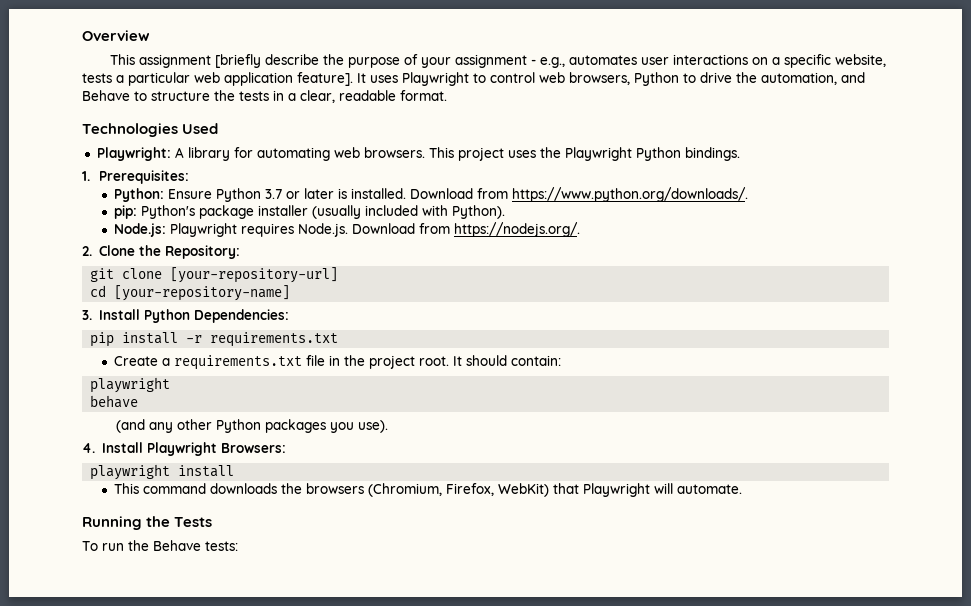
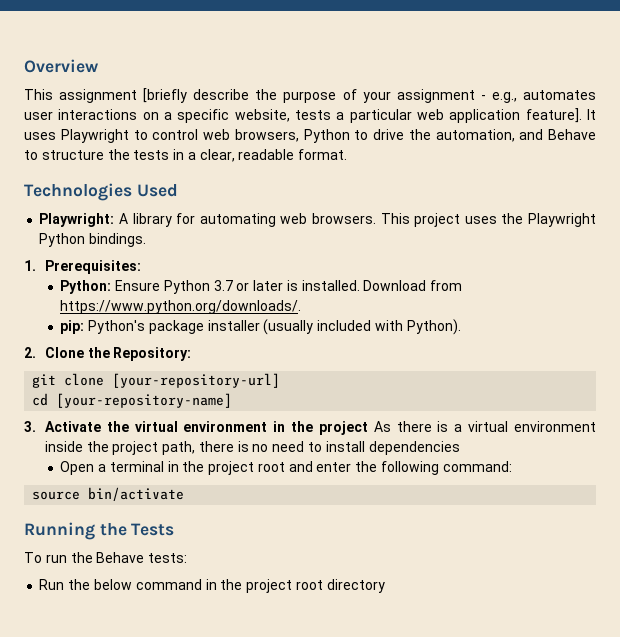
- Node.js: Playwright requires Node.js. Download from https://nodejs.org/.
- 3. Install Python Dependencies:
- pip install -r requirements.txt
- Create a requirements.txt file in the project root. It should contain:
- playwright
- behave
- (and any other Python packages you use).
- 4. Install Playwright Browsers:
- playwright install
- This command downloads the browsers (Chromium, Firefox, WebKit) that Playwright will automate.
+ 3. Activate the virtual environment in the project As there is a virtual environment inside the project path, there is no need to install dependencies
+ Open a terminal in the project root and enter the following command:
+ source bin/activate
+ Run the below command in the project root directory

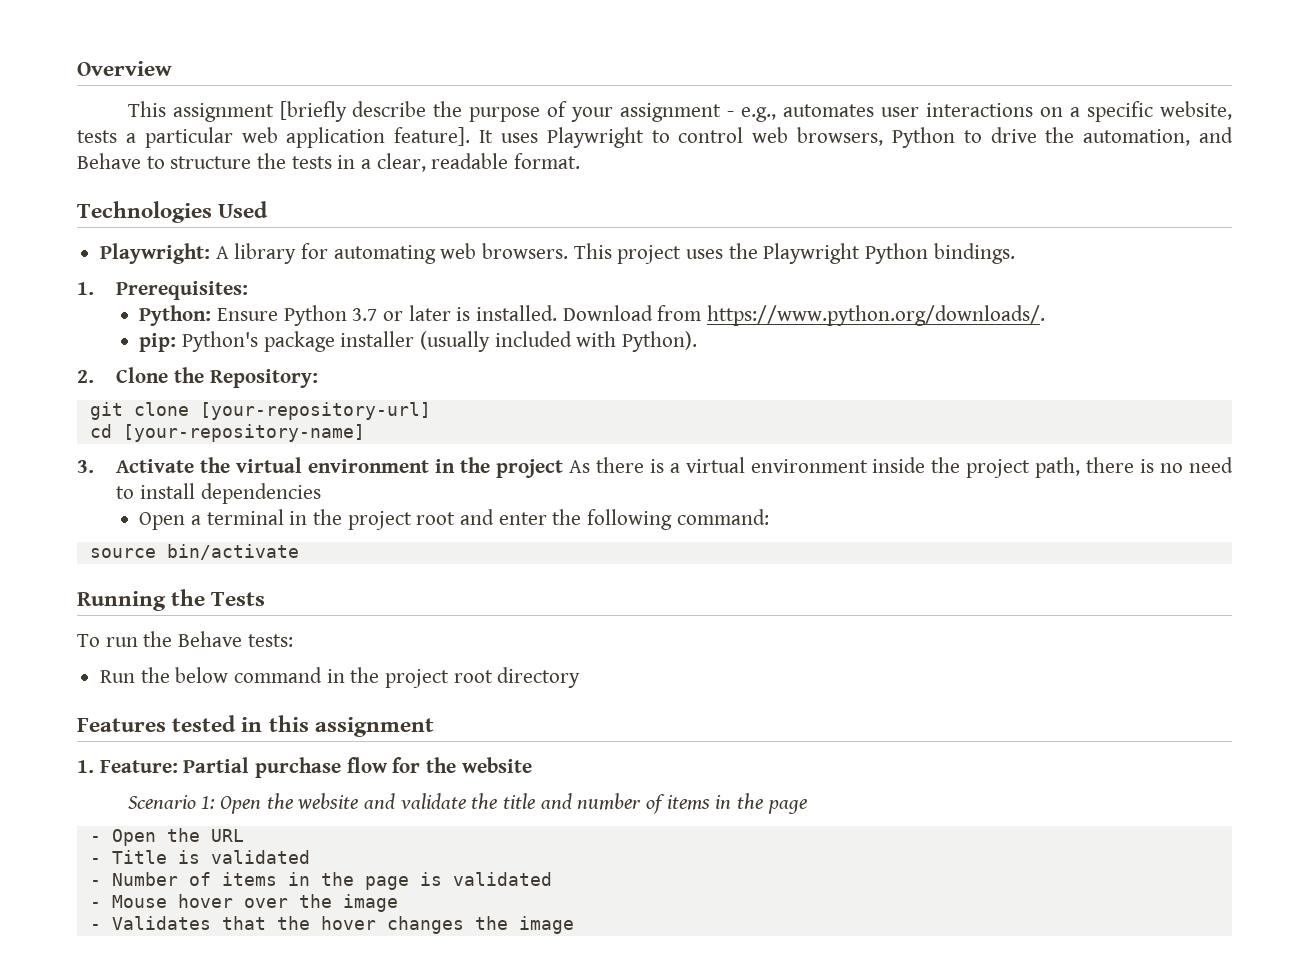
+ Features tested in this assignment
+ 1. Feature: Partial purchase flow for the website
+ Scenario 1: Open the website and validate the title and number of items in the page
+ - Open the URL
+ - Title is validated
+ - Number of items in the page is validated
+ - Mouse hover over the image
+ - Validates that the hover changes the image

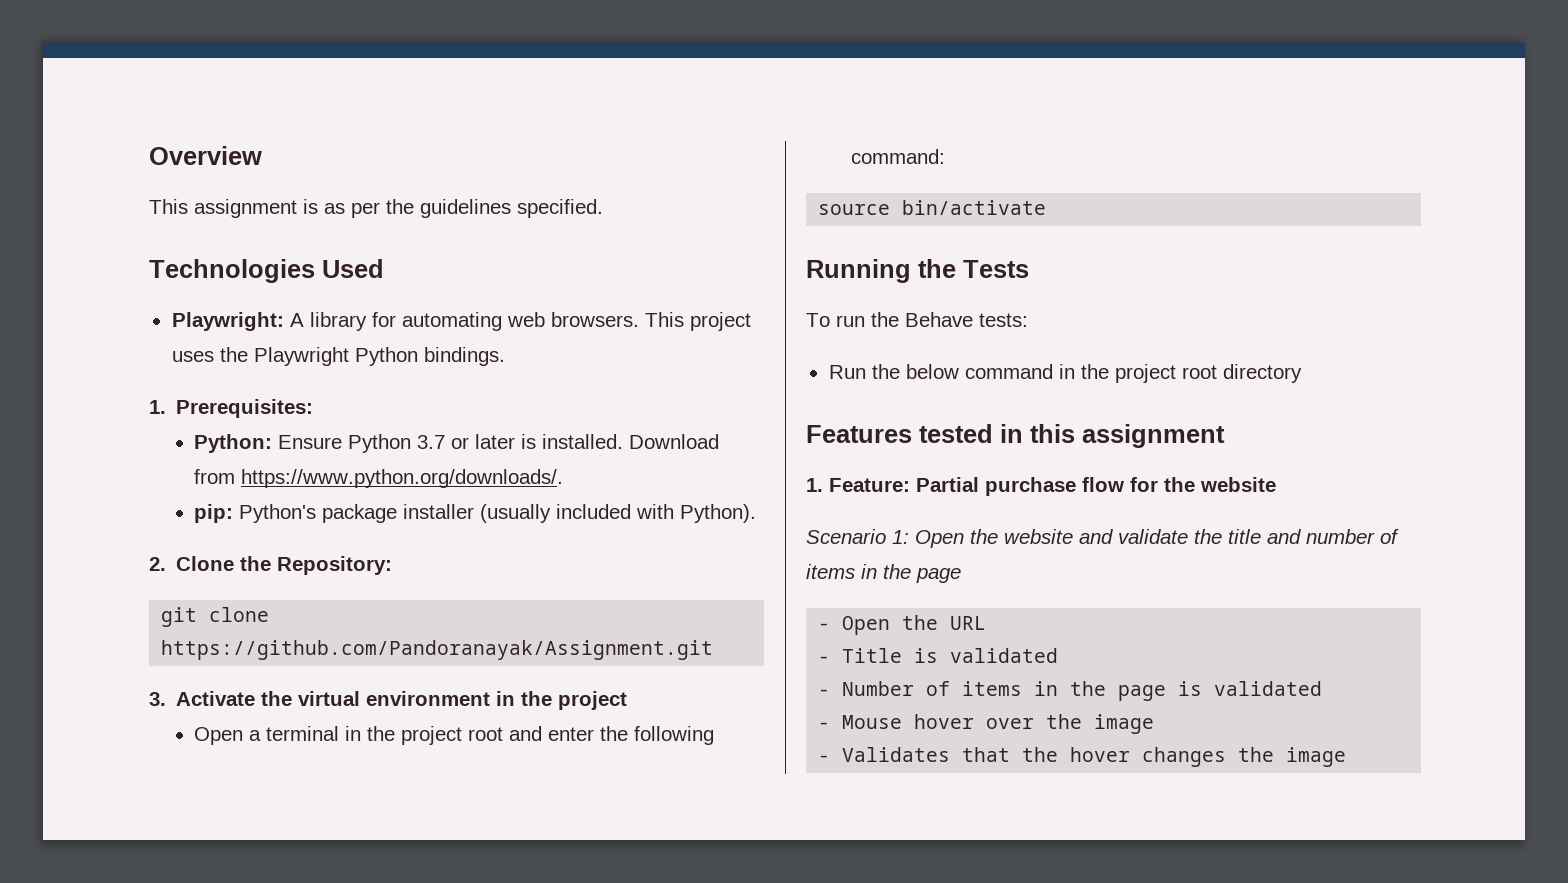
- This assignment [briefly describe the purpose of your assignment - e.g., automates user interactions on a specific website, tests a particular web application feature]. It uses Playwright to control web browsers, Python to drive the automation, and Behave to structure the tests in a clear, readable format.
+ This assignment is as per the guidelines specified.
- git clone [your-repository-url]
- cd [your-repository-name]
+ git clone https://github.com/Pandoranayak/Assignment.git
- 3. Activate the virtual environment in the project As there is a virtual environment inside the project path, there is no need to install dependencies
+ 3. Activate the virtual environment in the project

